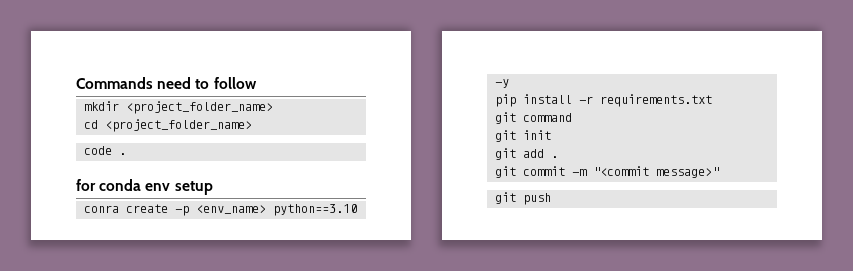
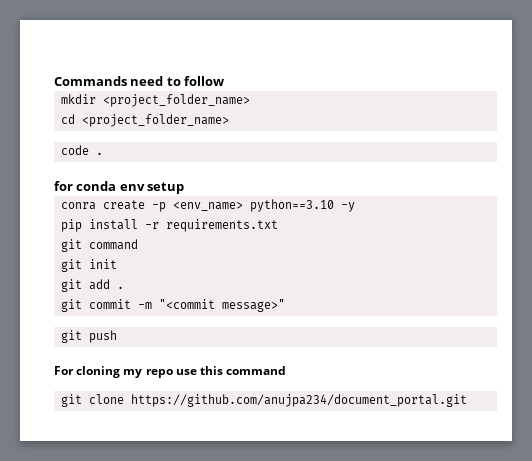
+ For cloning my repo use this command
+ git clone https://github.com/anujpa234/document_portal.git

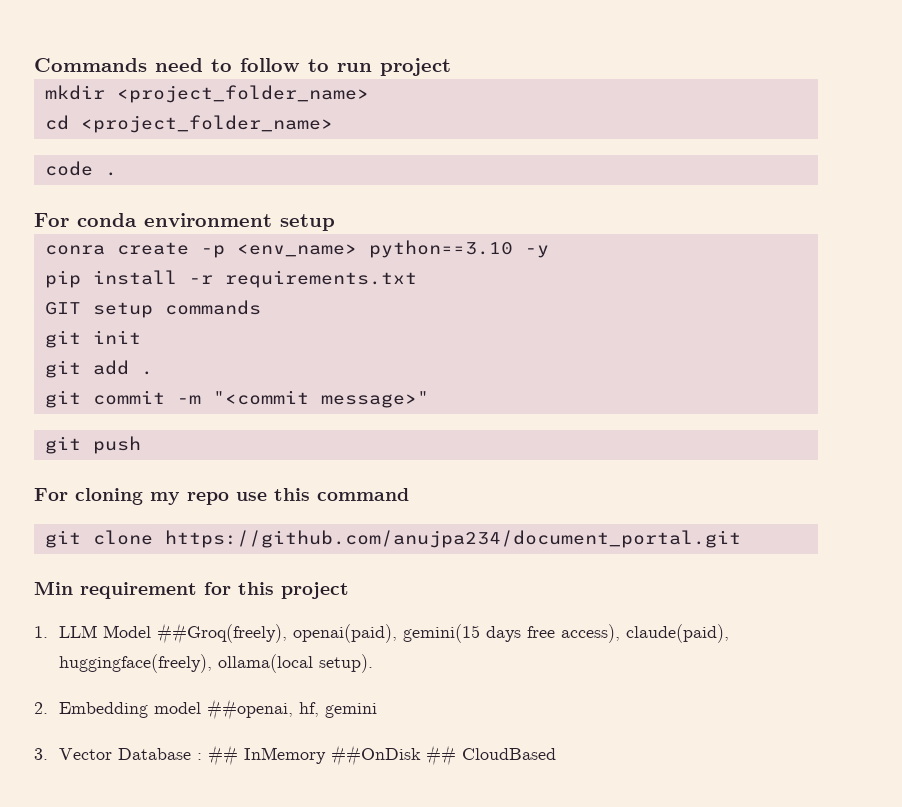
- Commands need to follow
+ Commands need to follow to run project
- for conda env setup
+ For conda environment setup
- git command
+ GIT setup commands
+ Min requirement for this project
+ 1. LLM Model ##Groq(freely), openai(paid), gemini(15 days free access), claude(paid), huggingface(freely), ollama(local setup).
+ 2. Embedding model ##openai, hf, gemini
+ 3. Vector Database : ## InMemory ##OnDisk ## CloudBased

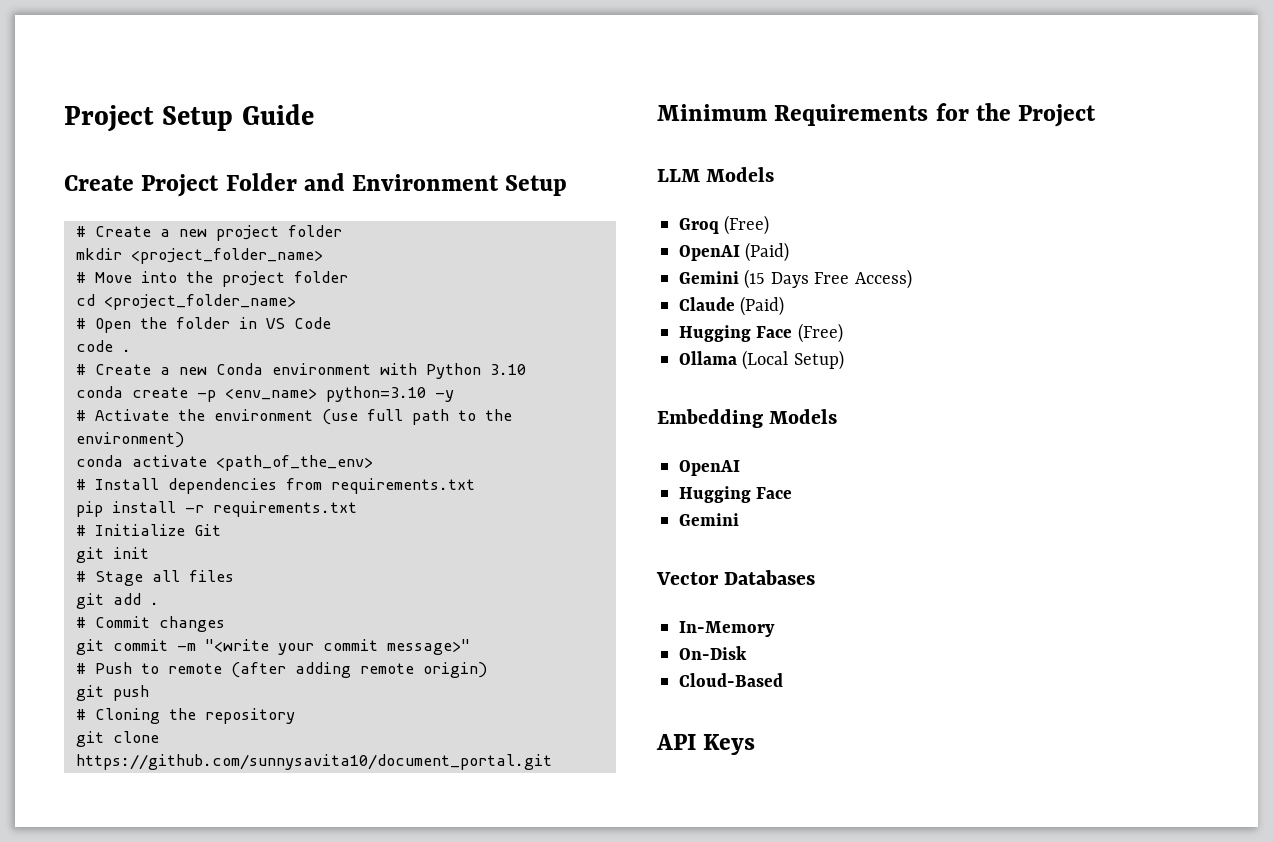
- Commands need to follow to run project
+ Project Setup Guide
+ Create Project Folder and Environment Setup
+ # Create a new project folder
+ # Move into the project folder
  cd <project_folder_name>
+ # Open the folder in VS Code
  code .
- For conda environment setup
- conra create -p <env_name> python==3.10 -y
+ # Create a new Conda environment with Python 3.10
+ conda create -p <env_name> python=3.10 -y
+ # Activate the environment (use full path to the environment)
+ conda activate <path_of_the_env>
+ # Install dependencies from requirements.txt
- GIT setup commands
+ # Initialize Git
+ # Stage all files
+ # Commit changes
- git commit -m "<commit message>"
+ git commit -m "<write your commit message>"
+ # Push to remote (after adding remote origin)
  git push
- For cloning my repo use this command
- git clone https://github.com/anujpa234/document_portal.git
- Min requirement for this project
- 1. LLM Model ##Groq(freely), openai(paid), gemini(15 days free access), claude(paid), huggingface(freely), ollama(local setup).
- 2. Embedding model ##openai, hf, gemini
- 3. Vector Database : ## InMemory ##OnDisk ## CloudBased
+ # Cloning the repository
+ git clone https://github.com/sunnysavita10/document_portal.git
+ Minimum Requirements for the Project
+ LLM Models
+ Groq (Free)
+ OpenAI (Paid)
+ Gemini (15 Days Free Access)
+ Claude (Paid)
+ Hugging Face (Free)
+ Ollama (Local Setup)
+ Embedding Models
+ OpenAI
+ Hugging Face
+ Gemini
+ Vector Databases
+ In-Memory
+ On-Disk
+ Cloud-Based
+ API Keys

